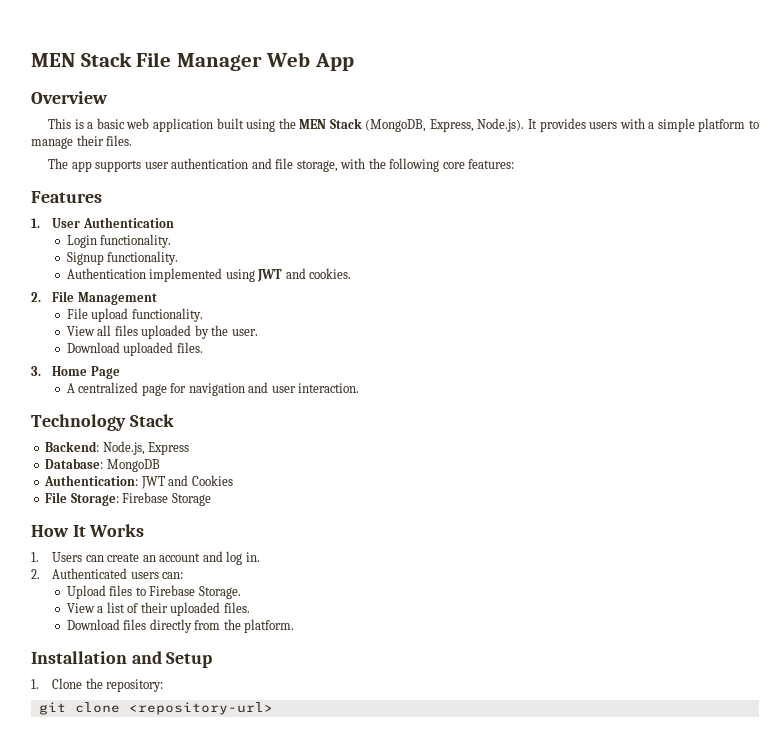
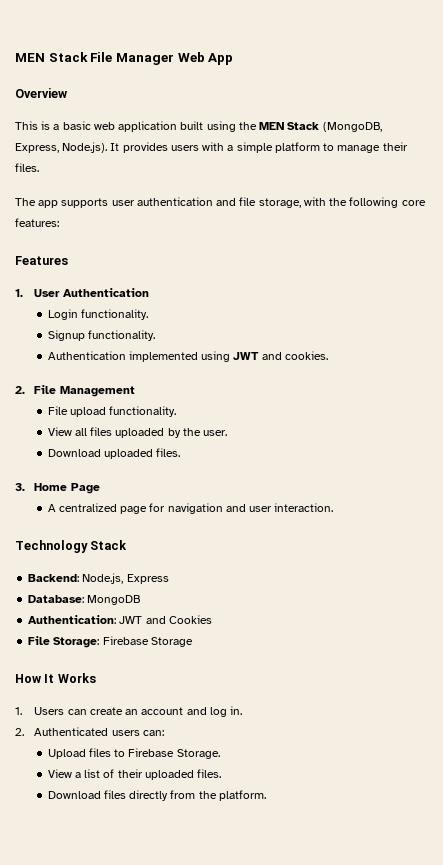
- Installation and Setup
- 1. Clone the repository:
- git clone <repository-url>

